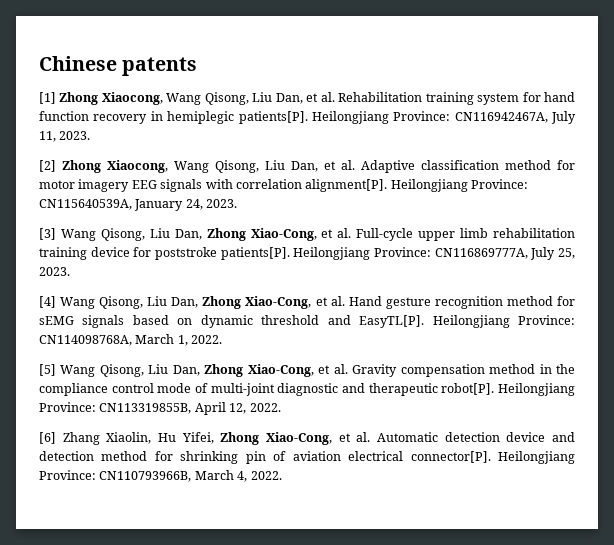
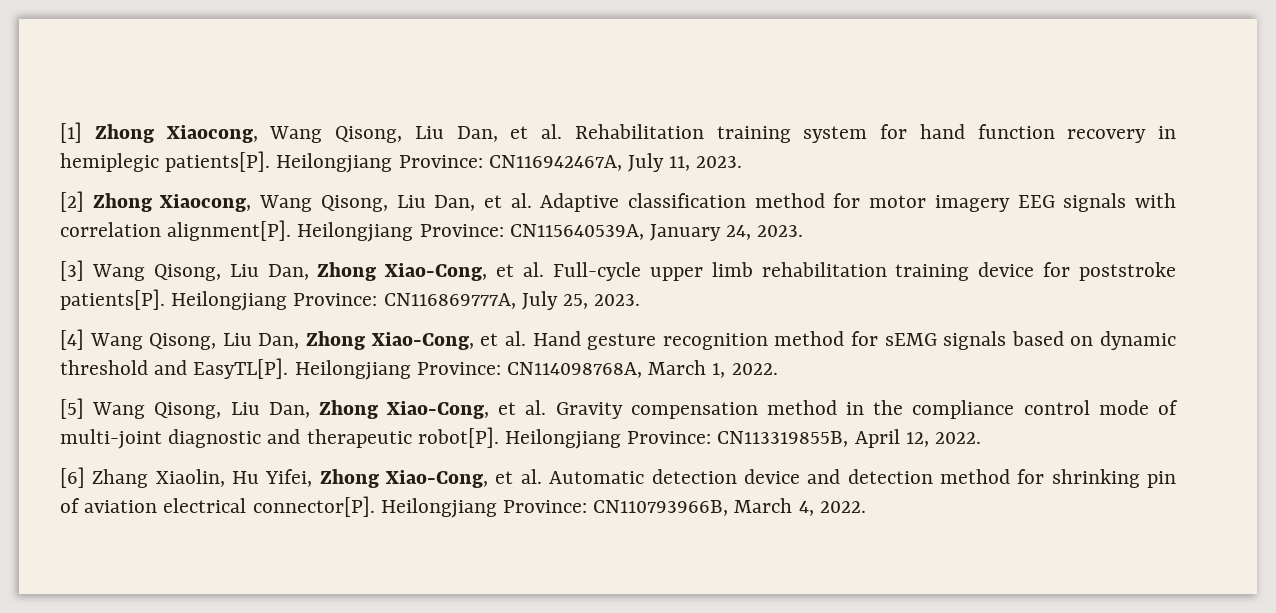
- Chinese patents

